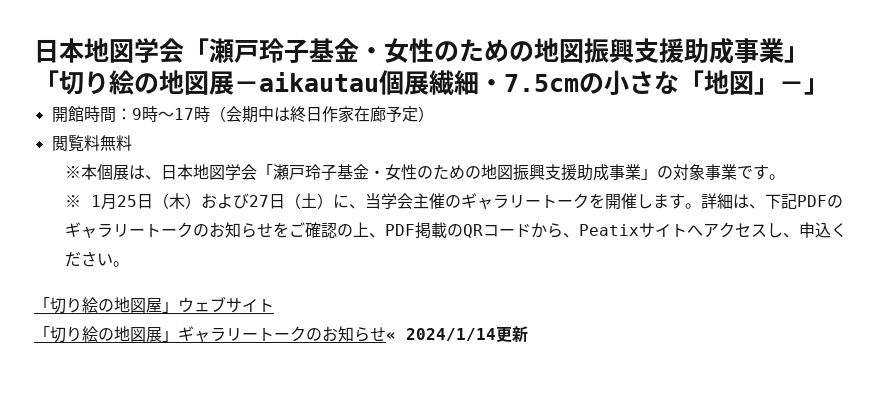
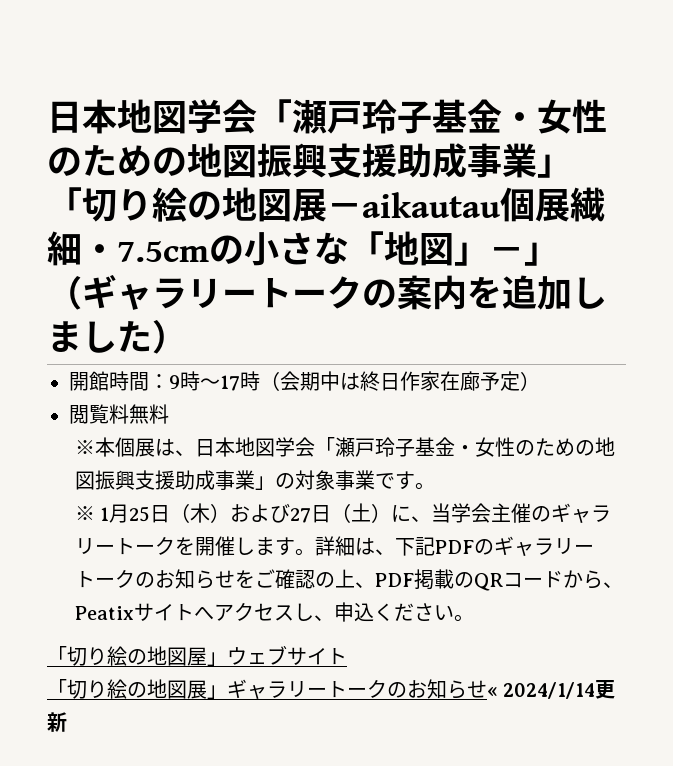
- 日本地図学会「瀬戸玲子基金・女性のための地図振興支援助成事業」「切り絵の地図展－aikautau個展繊細・7.5cmの小さな「地図」－」
+ 日本地図学会「瀬戸玲子基金・女性のための地図振興支援助成事業」「切り絵の地図展－aikautau個展繊細・7.5cmの小さな「地図」－」（ギャラリートークの案内を追加しました）

